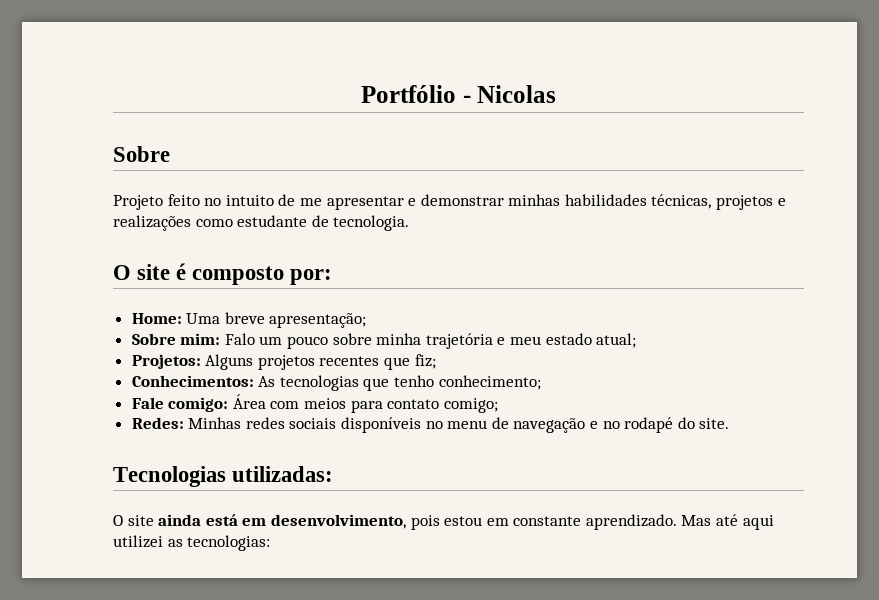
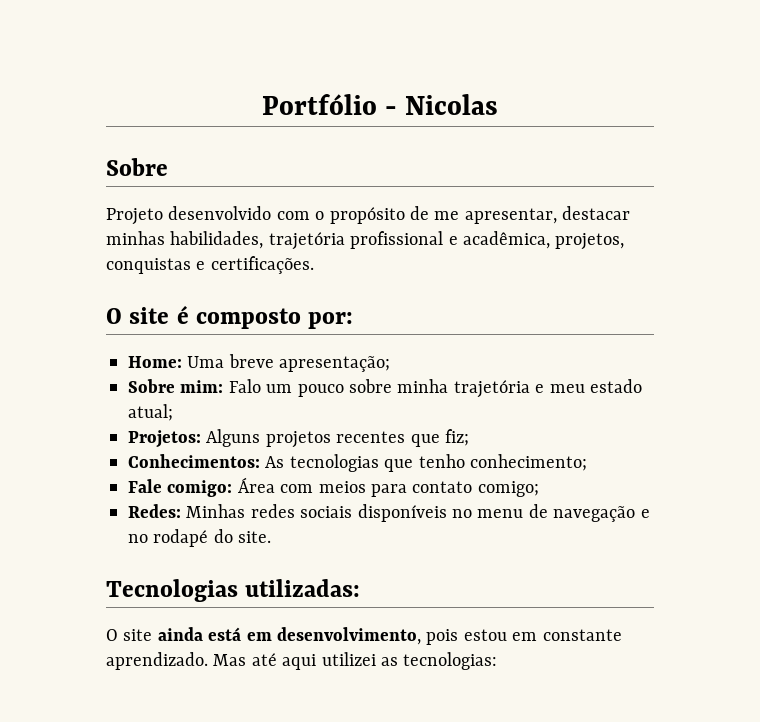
- Projeto feito no intuito de me apresentar e demonstrar minhas habilidades técnicas, projetos e realizações como estudante de tecnologia.
+ Projeto desenvolvido com o propósito de me apresentar, destacar minhas habilidades, trajetória profissional e acadêmica, projetos, conquistas e certificações.

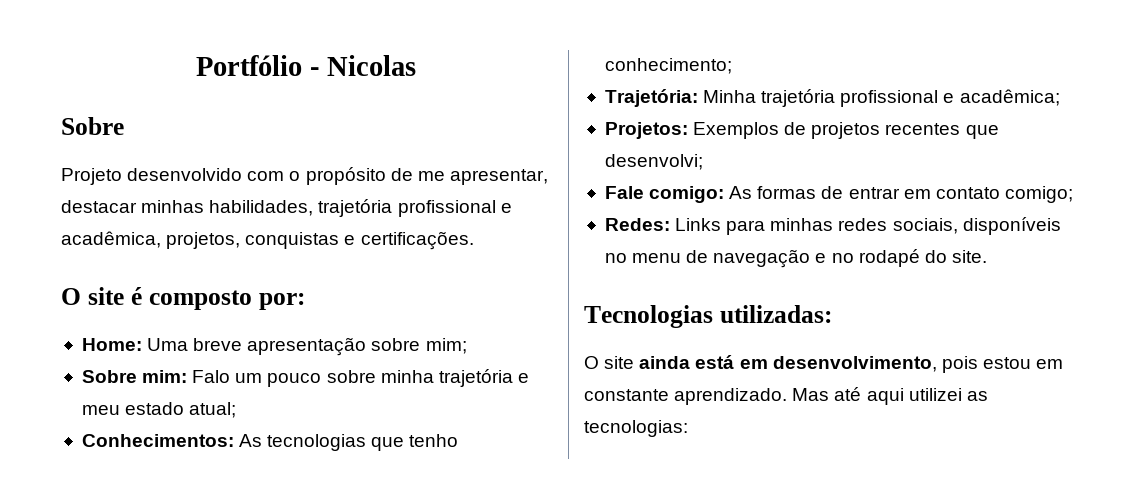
- Home: Uma breve apresentação;
+ Home: Uma breve apresentação sobre mim;
- Projetos: Alguns projetos recentes que fiz;
- Fale comigo: Área com meios para contato comigo;
- Redes: Minhas redes sociais disponíveis no menu de navegação e no rodapé do site.
+ Trajetória: Minha trajetória profissional e acadêmica;
+ Projetos: Exemplos de projetos recentes que desenvolvi;
+ Fale comigo: As formas de entrar em contato comigo;
+ Redes: Links para minhas redes sociais, disponíveis no menu de navegação e no rodapé do site.

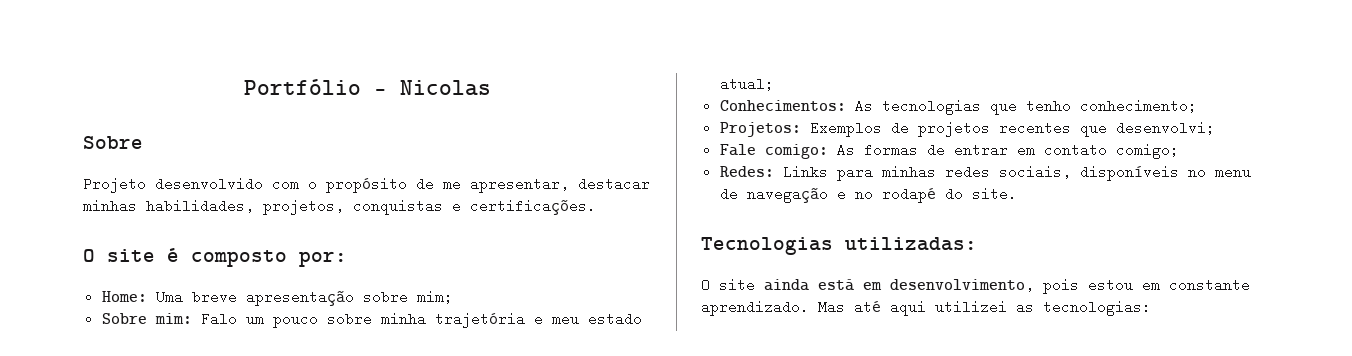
- Projeto desenvolvido com o propósito de me apresentar, destacar minhas habilidades, trajetória profissional e acadêmica, projetos, conquistas e certificações.
+ Projeto desenvolvido com o propósito de me apresentar, destacar minhas habilidades, projetos, conquistas e certificações.
- Trajetória: Minha trajetória profissional e acadêmica;

